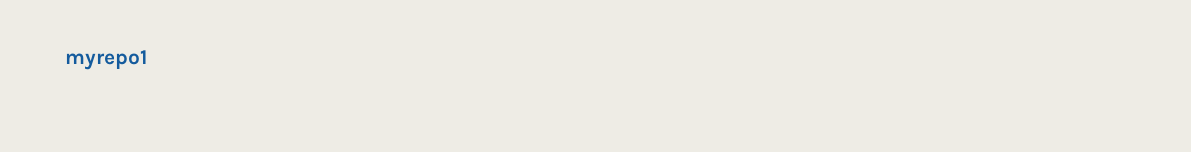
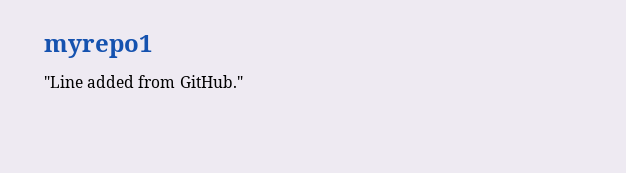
+ "Line added from GitHub."

